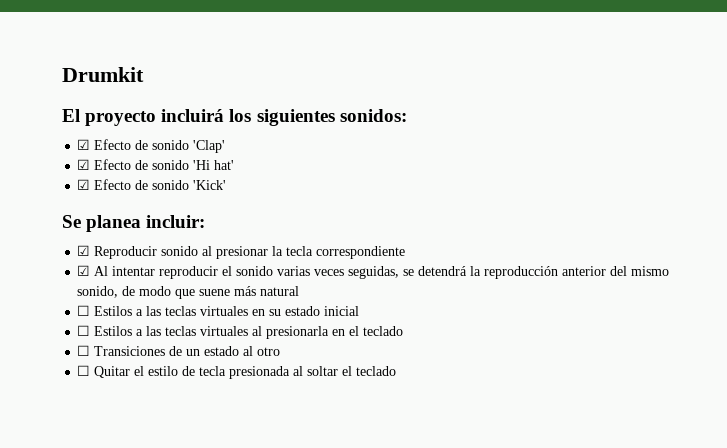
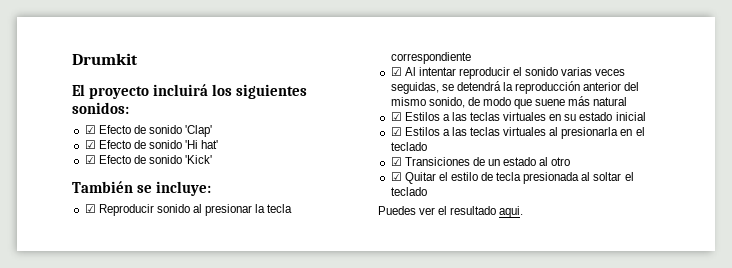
- Se planea incluir:
+ También se incluye:
- ☐ Estilos a las teclas virtuales en su estado inicial
+ ☑ Estilos a las teclas virtuales en su estado inicial
- ☐ Estilos a las teclas virtuales al presionarla en el teclado
+ ☑ Estilos a las teclas virtuales al presionarla en el teclado
- ☐ Transiciones de un estado al otro
+ ☑ Transiciones de un estado al otro
- ☐ Quitar el estilo de tecla presionada al soltar el teclado
+ ☑ Quitar el estilo de tecla presionada al soltar el teclado
+ Puedes ver el resultado aqui.

